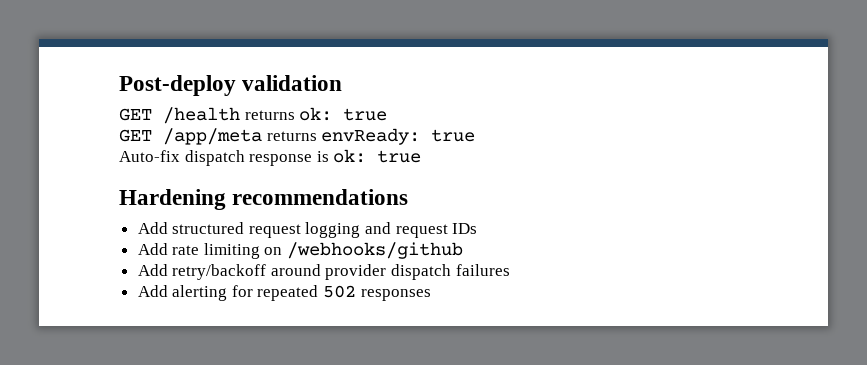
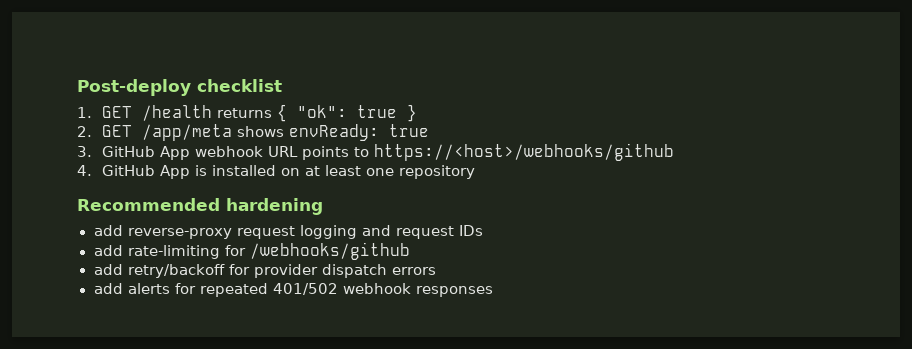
- Post-deploy validation
- GET /health returns ok: true
- GET /app/meta returns envReady: true
+ Post-deploy checklist
+ 1. GET /health returns { "ok": true }
+ 2. GET /app/meta shows envReady: true
- Auto-fix dispatch response is ok: true
- Hardening recommendations
- Add structured request logging and request IDs
+ 3. GitHub App webhook URL points to https://<host>/webhooks/github
+ 4. GitHub App is installed on at least one repository
+ Recommended hardening
+ add reverse-proxy request logging and request IDs
- Add rate limiting on /webhooks/github
- Add retry/backoff around provider dispatch failures
- Add alerting for repeated 502 responses
+ add rate-limiting for /webhooks/github
+ add retry/backoff for provider dispatch errors
+ add alerts for repeated 401/502 webhook responses

